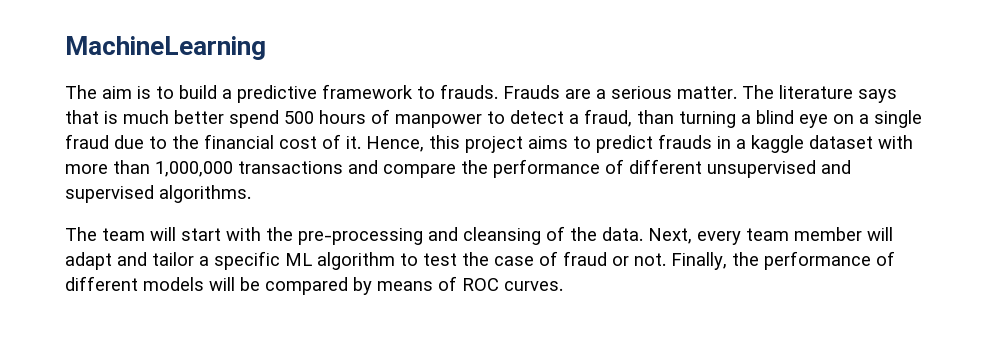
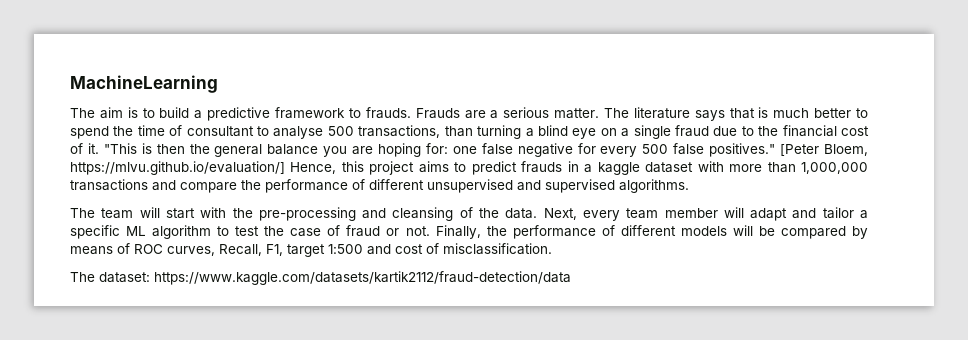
- The literature says that is much better spend 500 hours of manpower to detect a fraud, than turning a blind eye on a single fraud due to the financial cost of it.
+ The literature says that is much better to spend the time of consultant to analyse 500 transactions, than turning a blind eye on a single fraud due to the financial cost of it.
- Hence, this project aims to predict frauds in a kaggle dataset with more than 1,000,000 transactions and compare the performance of different unsupervised and supervised algorithms.
+ "This is then the general balance you are hoping for: one false negative for every 500 false positives." [Peter Bloem, https://mlvu.github.io/evaluation/] Hence, this project aims to predict frauds in a kaggle dataset with more than 1,000,000 transactions and compare the performance of different unsupervised and supervised algorithms.
- Finally, the performance of different models will be compared by means of ROC curves.
+ Finally, the performance of different models will be compared by means of ROC curves, Recall, F1, target 1:500 and cost of misclassification.
+ The dataset: https://www.kaggle.com/datasets/kartik2112/fraud-detection/data

